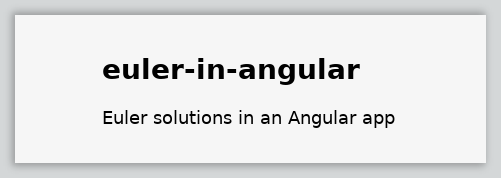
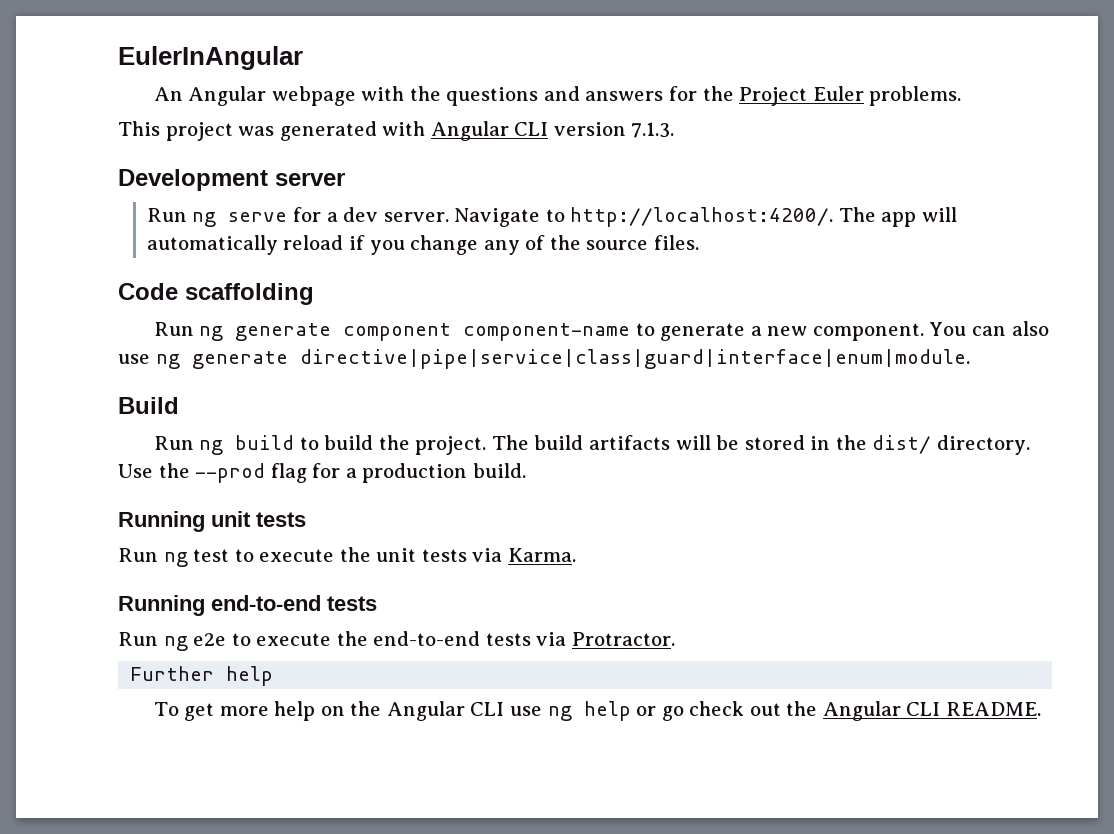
- euler-in-angular
- Euler solutions in an Angular app
+ EulerInAngular
+ An Angular webpage with the questions and answers for the Project Euler problems.
+ This project was generated with Angular CLI version 7.1.3.
+ Development server
+ Run ng serve for a dev server. Navigate to http://localhost:4200/. The app will automatically reload if you change any of the source files.
+ Code scaffolding
+ Run ng generate component component-name to generate a new component. You can also use ng generate directive|pipe|service|class|guard|interface|enum|module.
+ Build
+ Run ng build to build the project. The build artifacts will be stored in the dist/ directory. Use the --prod flag for a production build.
+ Running unit tests
+ Run ng test to execute the unit tests via Karma.
+ Running end-to-end tests
+ Run ng e2e to execute the end-to-end tests via Protractor.
+ Further help
+ To get more help on the Angular CLI use ng help or go check out the Angular CLI README.

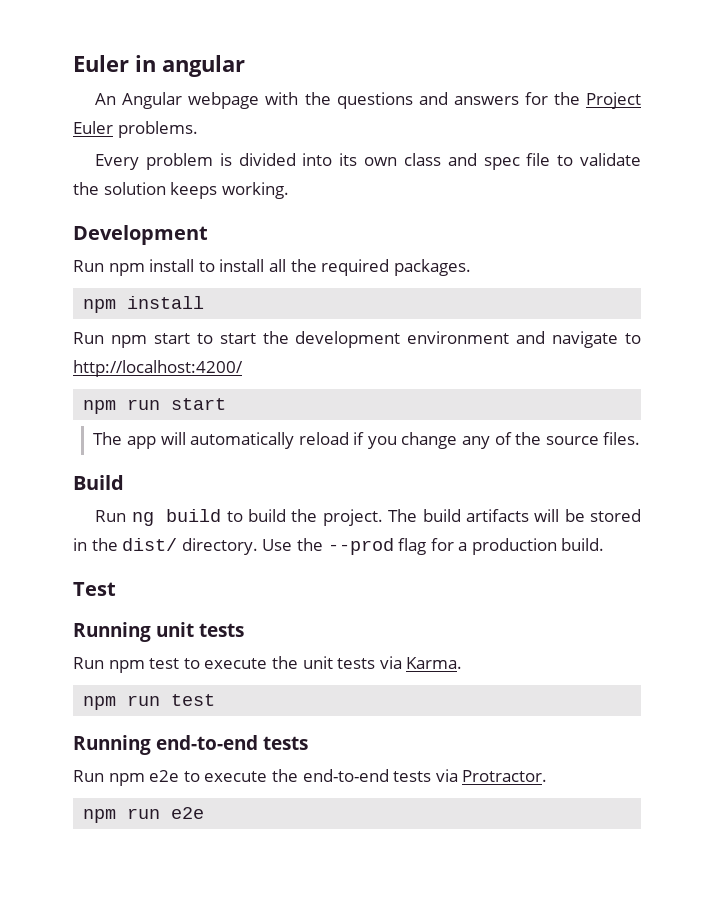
- EulerInAngular
+ Euler in angular
- This project was generated with Angular CLI version 7.1.3.
+ Every problem is divided into its own class and spec file to validate the solution keeps working.
- Development server
- Run ng serve for a dev server. Navigate to http://localhost:4200/. The app will automatically reload if you change any of the source files.
+ Development
+ Run npm install to install all the required packages.
+ npm install
+ Run npm start to start the development environment and navigate to http://localhost:4200/
+ npm run start
+ The app will automatically reload if you change any of the source files.
- Code scaffolding
- Run ng generate component component-name to generate a new component. You can also use ng generate directive|pipe|service|class|guard|interface|enum|module.
+ Test
- Run ng test to execute the unit tests via Karma.
+ Run npm test to execute the unit tests via Karma.
+ npm run test
- Run ng e2e to execute the end-to-end tests via Protractor.
+ Run npm e2e to execute the end-to-end tests via Protractor.
- Further help
- To get more help on the Angular CLI use ng help or go check out the Angular CLI README.
+ npm run e2e

